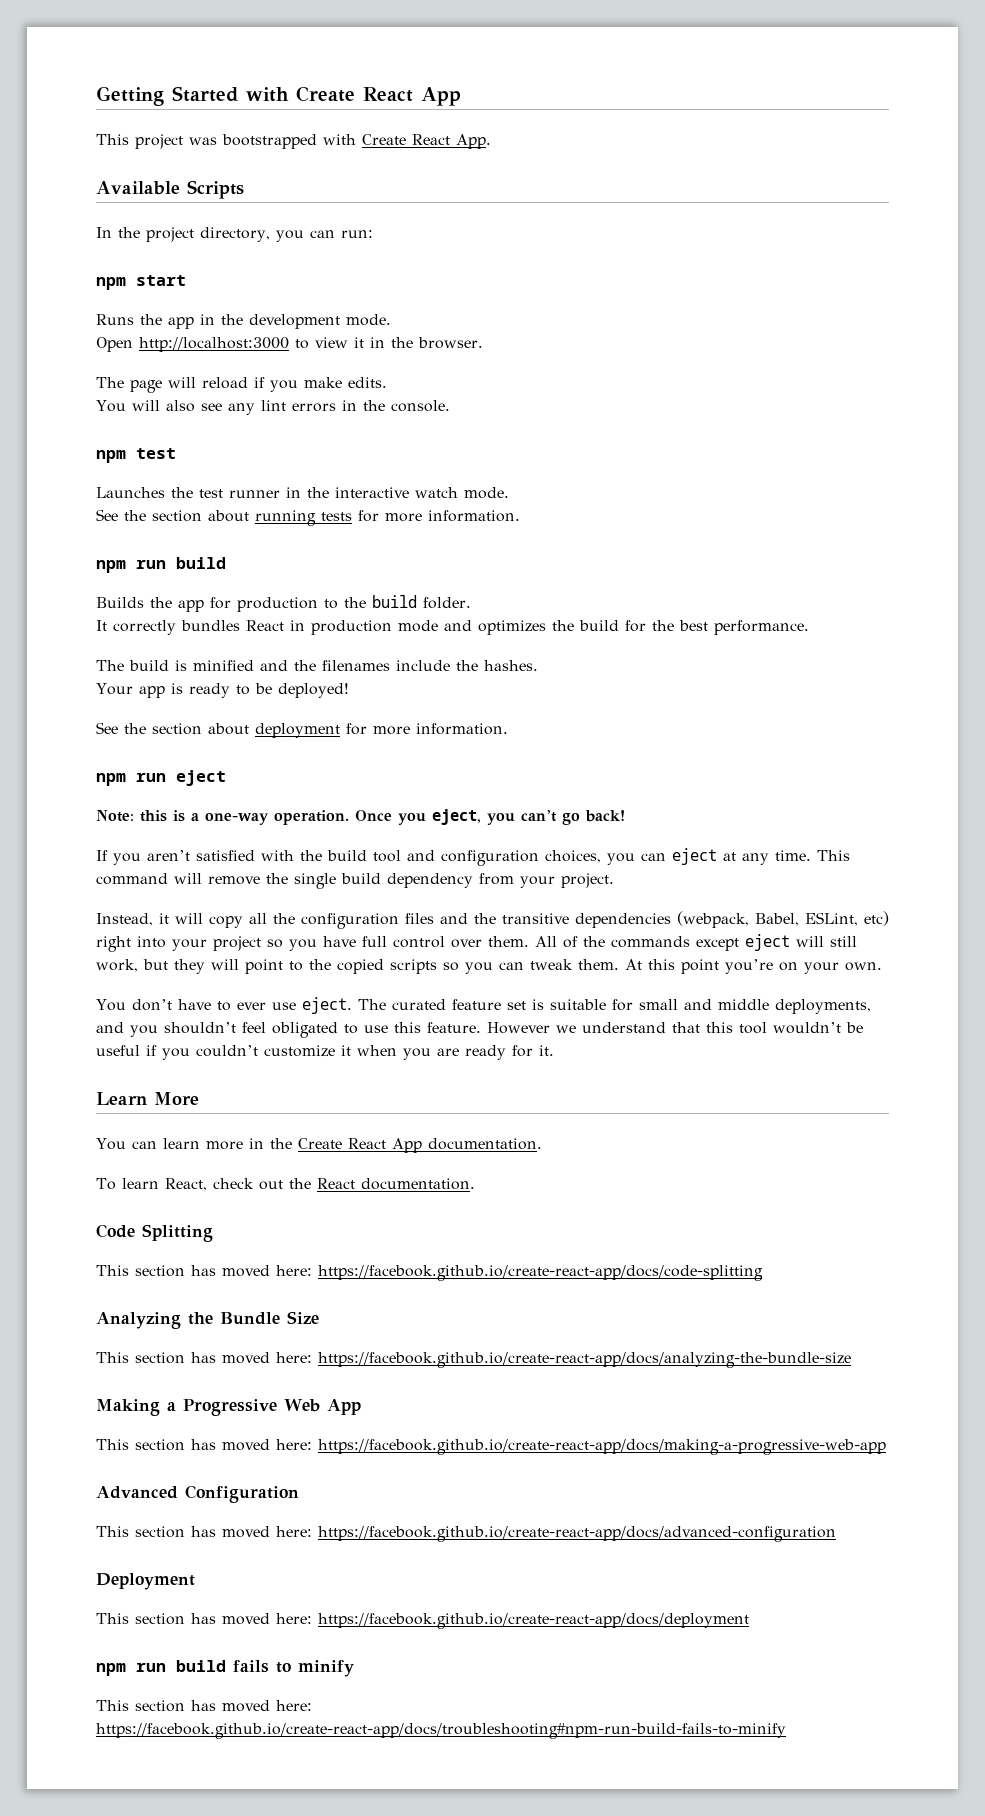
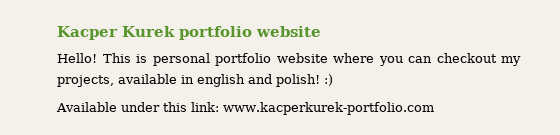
- Getting Started with Create React App
- This project was bootstrapped with Create React App.
- Available Scripts
- In the project directory, you can run:
- npm start
- Runs the app in the development mode.
- Open http://localhost:3000 to view it in the browser.
- The page will reload if you make edits.
- You will also see any lint errors in the console.
- npm test
- Launches the test runner in the interactive watch mode.
- See the section about running tests for more information.
- npm run build
- Builds the app for production to the build folder.
- It correctly bundles React in production mode and optimizes the build for the best performance.
- The build is minified and the filenames include the hashes.
- Your app is ready to be deployed!
- See the section about deployment for more information.
- npm run eject
- Note: this is a one-way operation. Once you eject, you can’t go back!
- If you aren’t satisfied with the build tool and configuration choices, you can eject at any time. This command will remove the single build dependency from your project.
- Instead, it will copy all the configuration files and the transitive dependencies (webpack, Babel, ESLint, etc) right into your project so you have full control over them. All of the commands except eject will still work, but they will point to the copied scripts so you can tweak them. At this point you’re on your own.
- You don’t have to ever use eject. The curated feature set is suitable for small and middle deployments, and you shouldn’t feel obligated to use this feature. However we understand that this tool wouldn’t be useful if you couldn’t customize it when you are ready for it.
- Learn More
- You can learn more in the Create React App documentation.
- To learn React, check out the React documentation.
- Code Splitting
- This section has moved here: https://facebook.github.io/create-react-app/docs/code-splitting
- Analyzing the Bundle Size
- This section has moved here: https://facebook.github.io/create-react-app/docs/analyzing-the-bundle-size
- Making a Progressive Web App
- This section has moved here: https://facebook.github.io/create-react-app/docs/making-a-progressive-web-app
- Advanced Configuration
- This section has moved here: https://facebook.github.io/create-react-app/docs/advanced-configuration
- Deployment
- This section has moved here: https://facebook.github.io/create-react-app/docs/deployment
- npm run build fails to minify
- This section has moved here: https://facebook.github.io/create-react-app/docs/troubleshooting#npm-run-build-fails-to-minify
+ Kacper Kurek portfolio website
+ Hello! This is personal portfolio website where you can checkout my projects, available in english and polish! :)
+ Available under this link: www.kacperkurek-portfolio.com

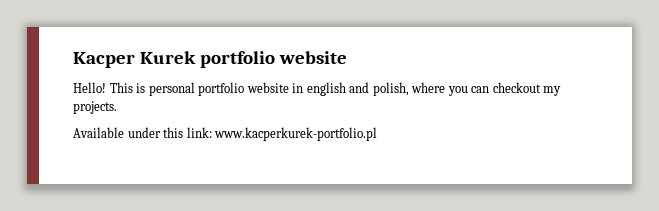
- This is personal portfolio website where you can checkout my projects, available in english and polish! :)
+ This is personal portfolio website in english and polish, where you can checkout my projects.
- Available under this link: www.kacperkurek-portfolio.com
+ Available under this link: www.kacperkurek-portfolio.pl

